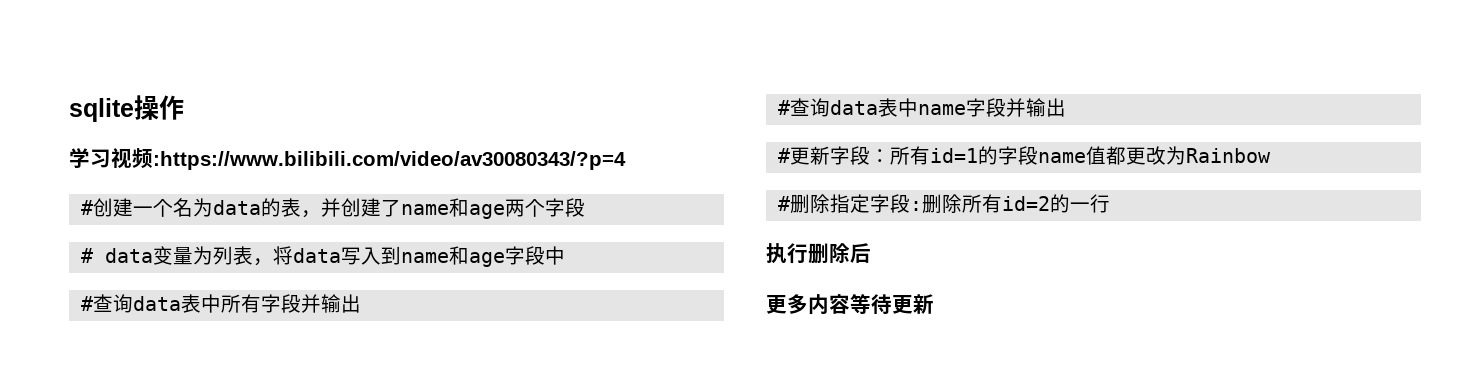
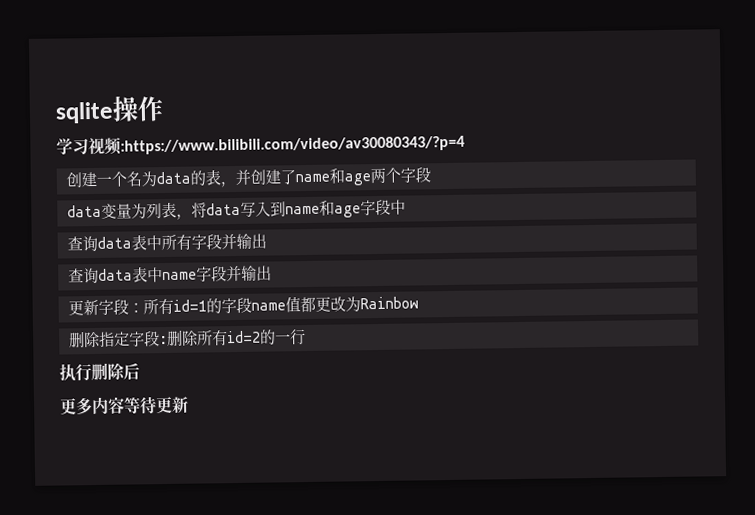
- #创建一个名为data的表，并创建了name和age两个字段
+ 创建一个名为data的表，并创建了name和age两个字段
- # data变量为列表，将data写入到name和age字段中
+ data变量为列表，将data写入到name和age字段中
- #查询data表中所有字段并输出
+ 查询data表中所有字段并输出
- #查询data表中name字段并输出
+ 查询data表中name字段并输出
- #更新字段：所有id=1的字段name值都更改为Rainbow
+ 更新字段：所有id=1的字段name值都更改为Rainbow
- #删除指定字段:删除所有id=2的一行
+ 删除指定字段:删除所有id=2的一行

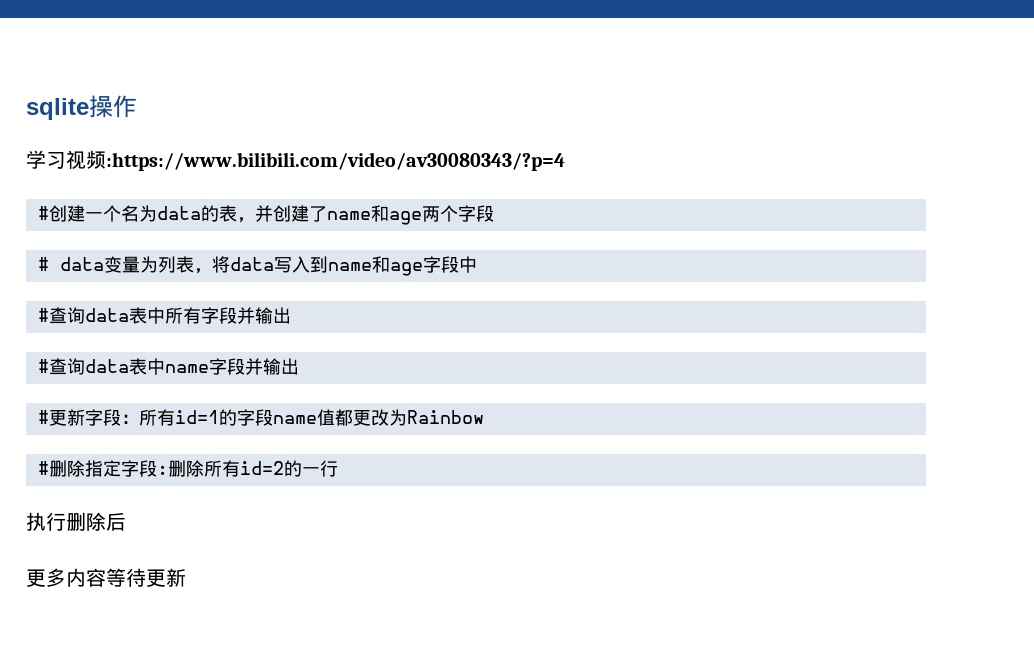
- 创建一个名为data的表，并创建了name和age两个字段
+ #创建一个名为data的表，并创建了name和age两个字段
- data变量为列表，将data写入到name和age字段中
+ # data变量为列表，将data写入到name和age字段中
- 查询data表中所有字段并输出
+ #查询data表中所有字段并输出
- 查询data表中name字段并输出
+ #查询data表中name字段并输出
- 更新字段：所有id=1的字段name值都更改为Rainbow
+ #更新字段：所有id=1的字段name值都更改为Rainbow
- 删除指定字段:删除所有id=2的一行
+ #删除指定字段:删除所有id=2的一行

